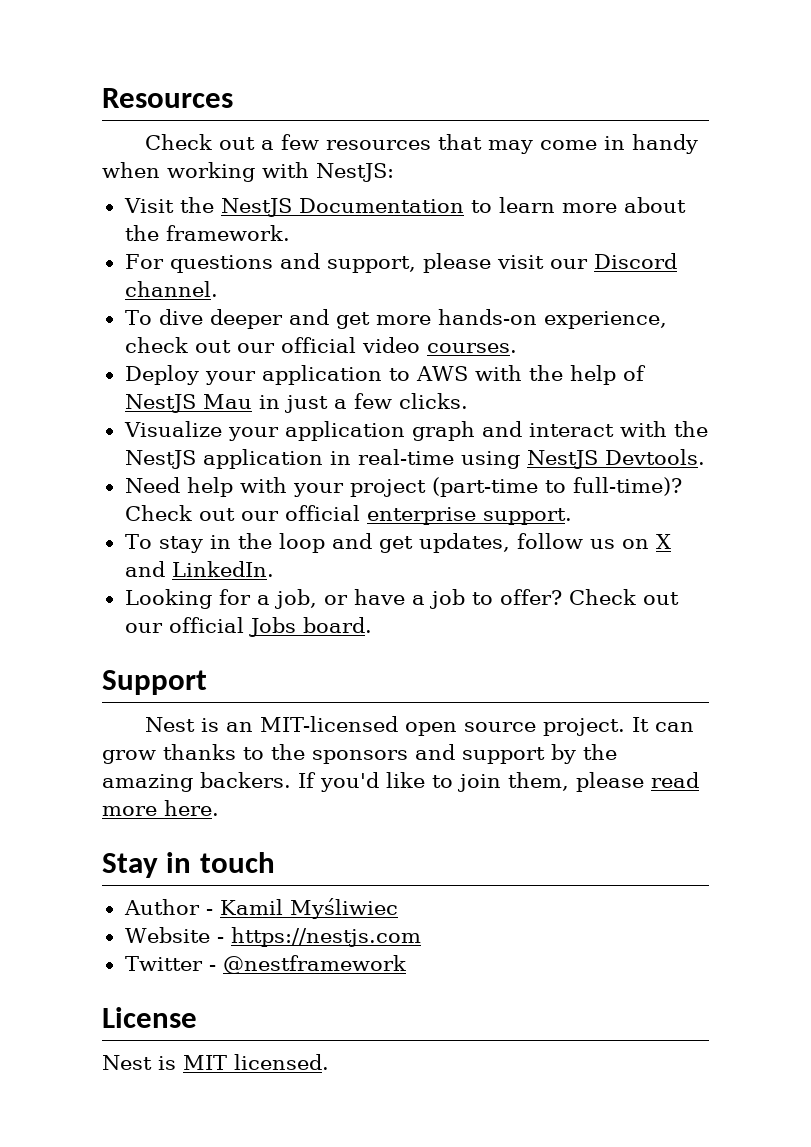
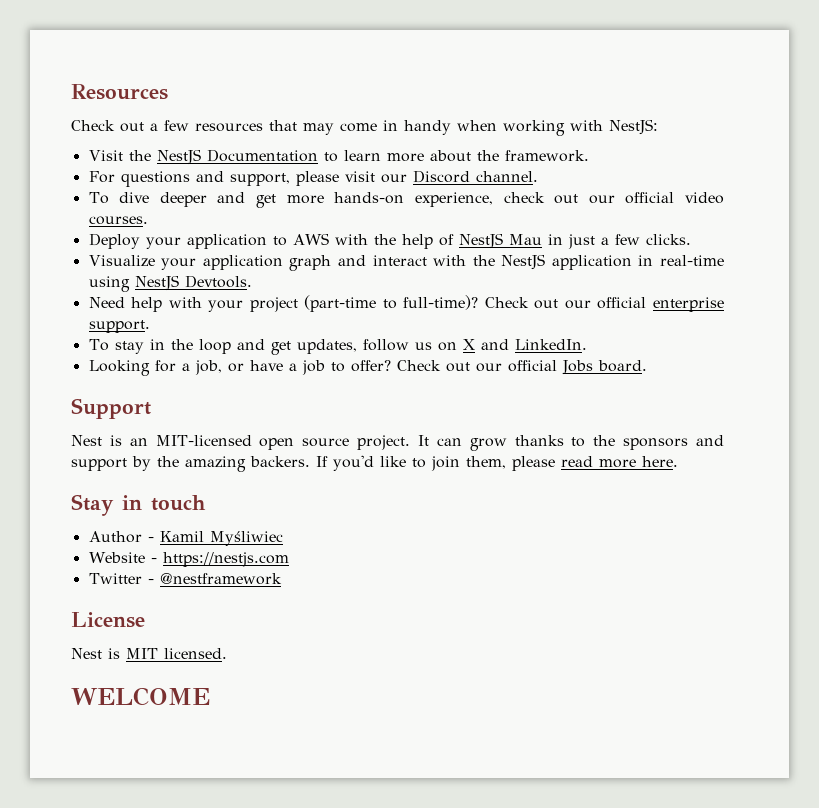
+ WELCOME

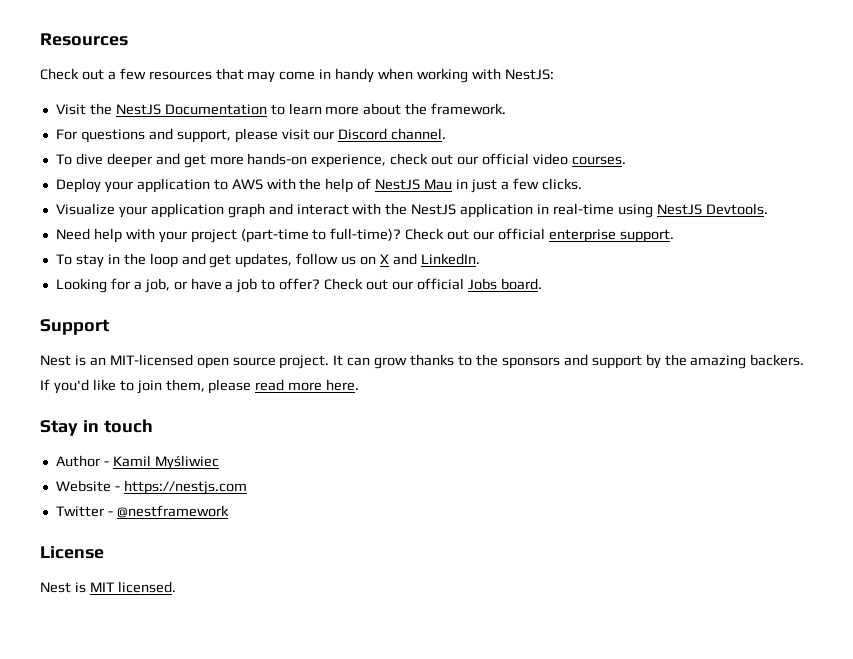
- WELCOME

